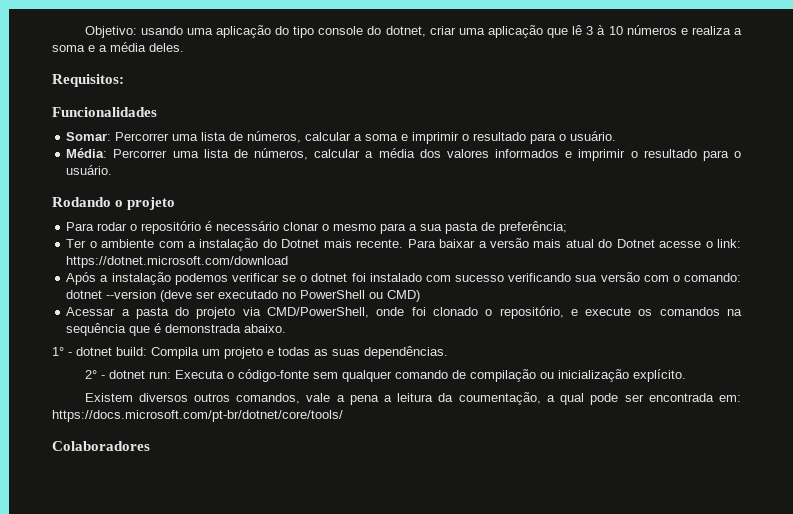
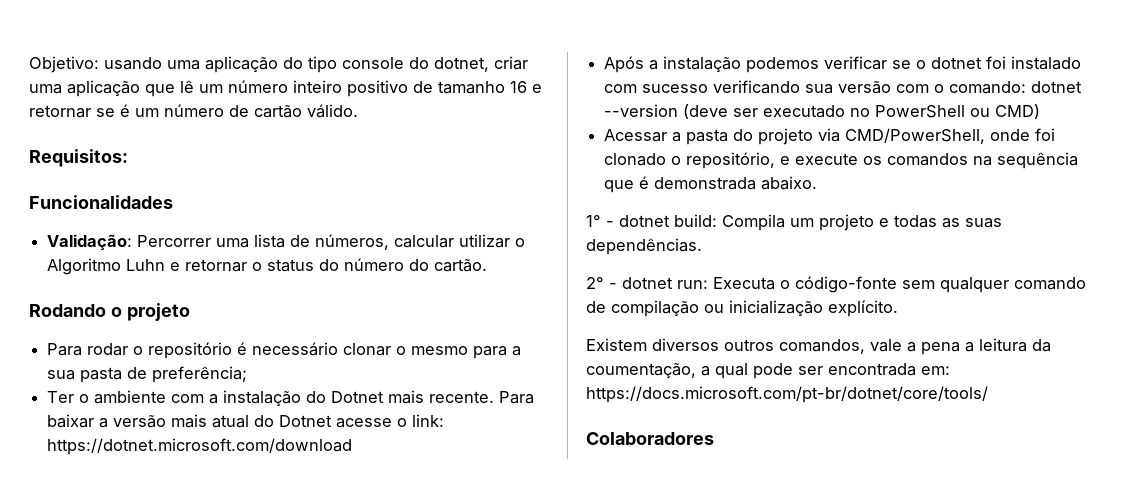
- Objetivo: usando uma aplicação do tipo console do dotnet, criar uma aplicação que lê 3 à 10 números e realiza a soma e a média deles.
+ Objetivo: usando uma aplicação do tipo console do dotnet, criar uma aplicação que lê um número inteiro positivo de tamanho 16 e retornar se é um número de cartão válido.
- Somar: Percorrer uma lista de números, calcular a soma e imprimir o resultado para o usuário.
- Média: Percorrer uma lista de números, calcular a média dos valores informados e imprimir o resultado para o usuário.
+ Validação: Percorrer uma lista de números, calcular utilizar o Algoritmo Luhn e retornar o status do número do cartão.

